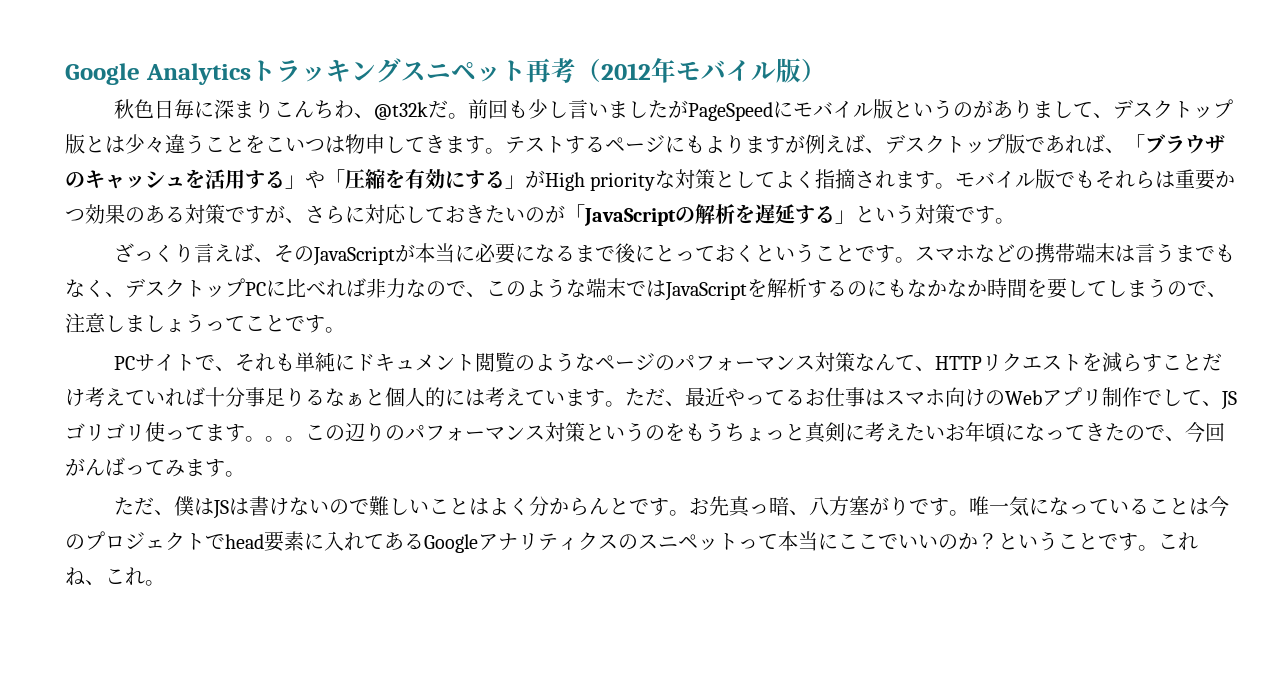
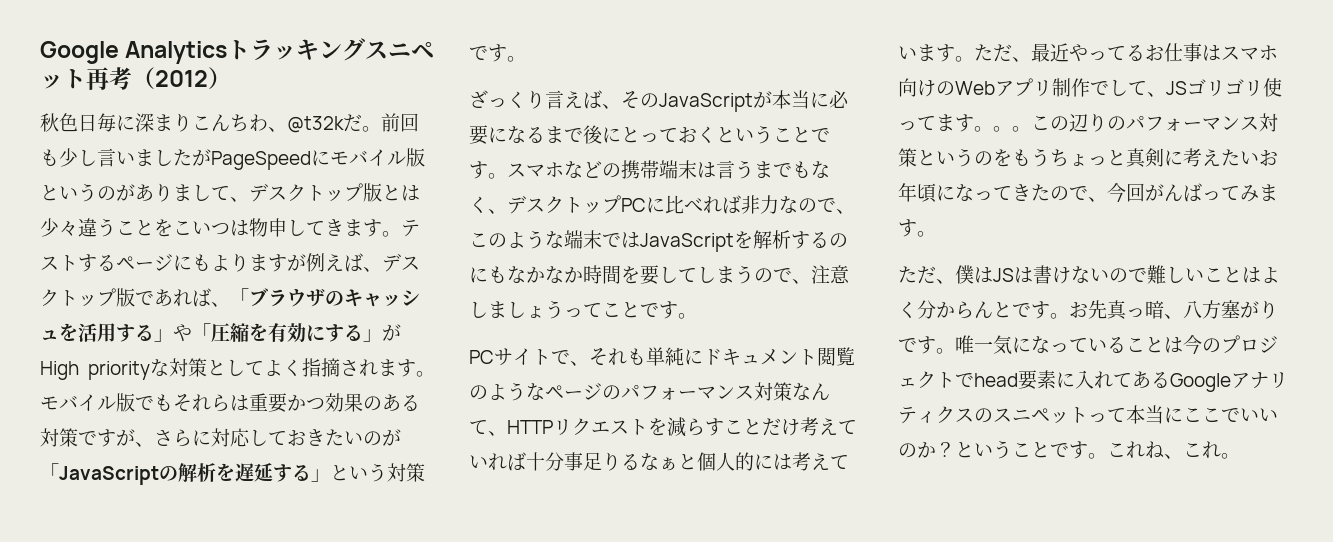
- Google Analyticsトラッキングスニペット再考（2012年モバイル版）
+ Google Analyticsトラッキングスニペット再考（2012）

